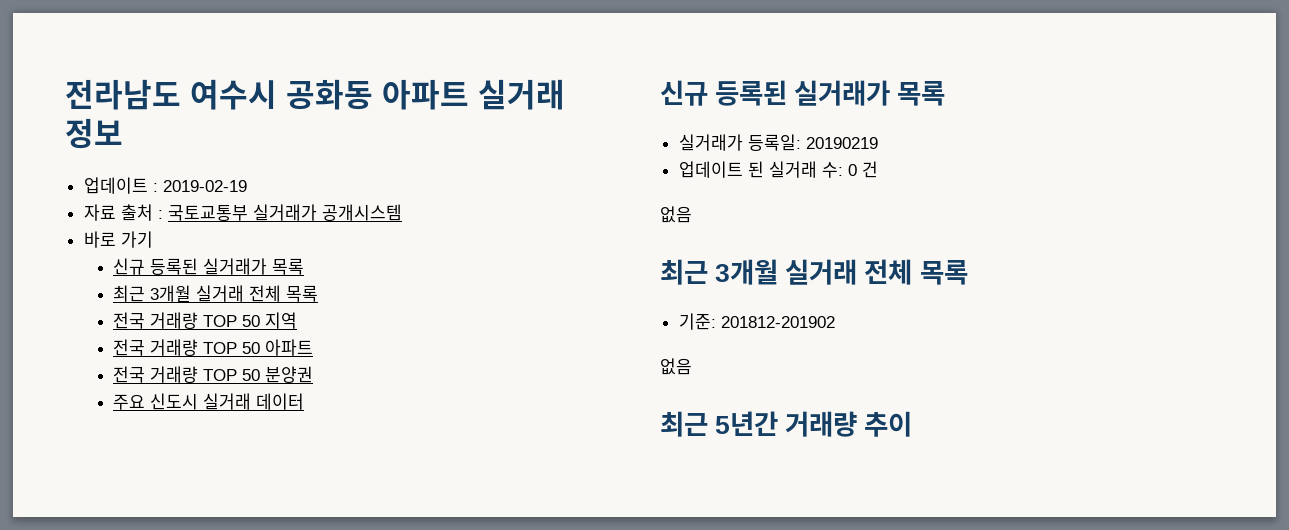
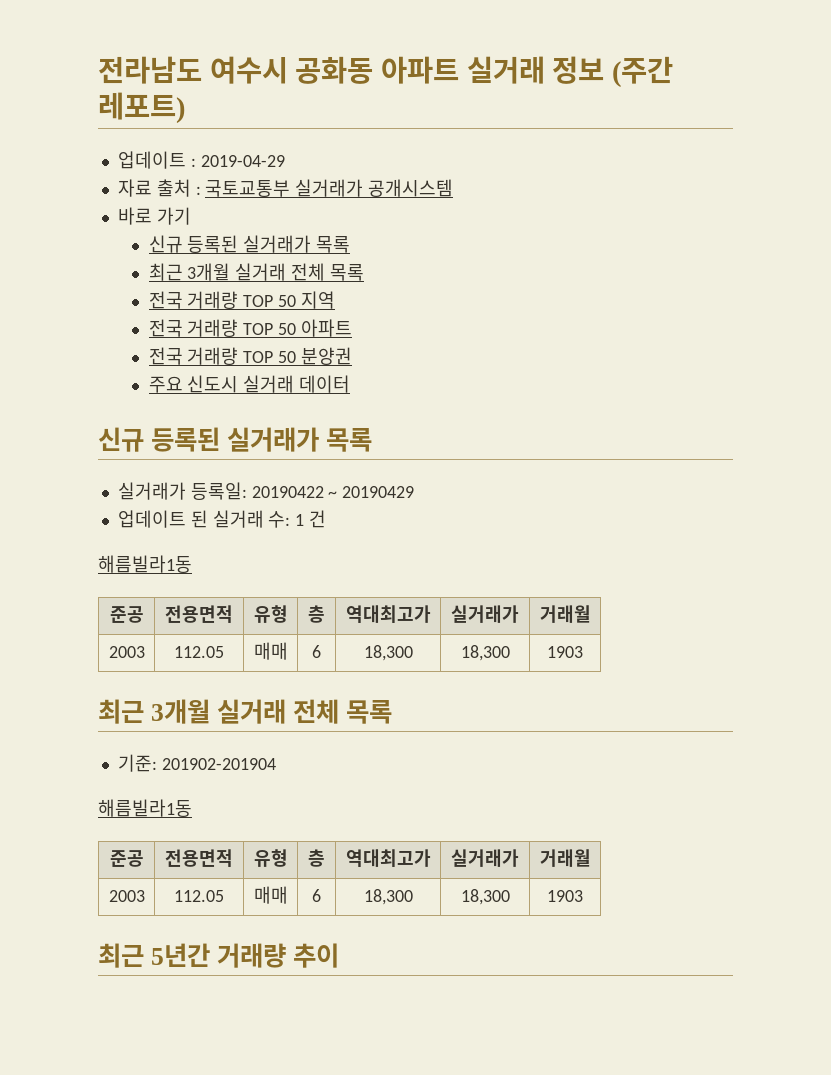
- 전라남도 여수시 공화동 아파트 실거래 정보
+ 전라남도 여수시 공화동 아파트 실거래 정보 (주간 레포트)
- 업데이트 : 2019-02-19
+ 업데이트 : 2019-04-29
- 실거래가 등록일: 20190219
+ 실거래가 등록일: 20190422 ~ 20190429
- 업데이트 된 실거래 수: 0 건
- 없음
+ 업데이트 된 실거래 수: 1 건
+ 해름빌라1동
+ 준공 | 전용면적 | 유형 | 층 | 역대최고가 | 실거래가 | 거래월
+ 2003 | 112.05 | 매매 | 6 | 18,300 | 18,300 | 1903
- 기준: 201812-201902
- 없음
+ 기준: 201902-201904
+ 해름빌라1동
+ 준공 | 전용면적 | 유형 | 층 | 역대최고가 | 실거래가 | 거래월
+ 2003 | 112.05 | 매매 | 6 | 18,300 | 18,300 | 1903

